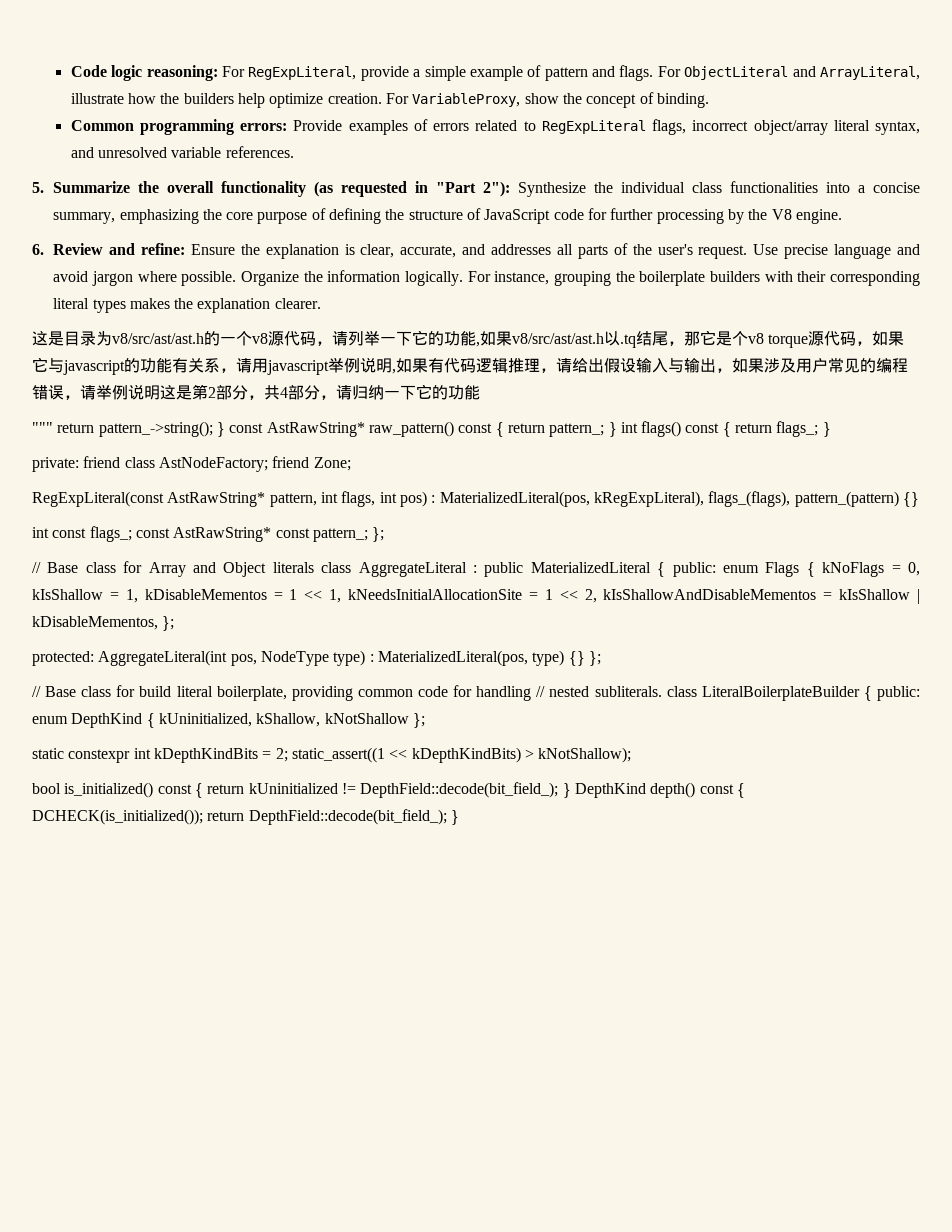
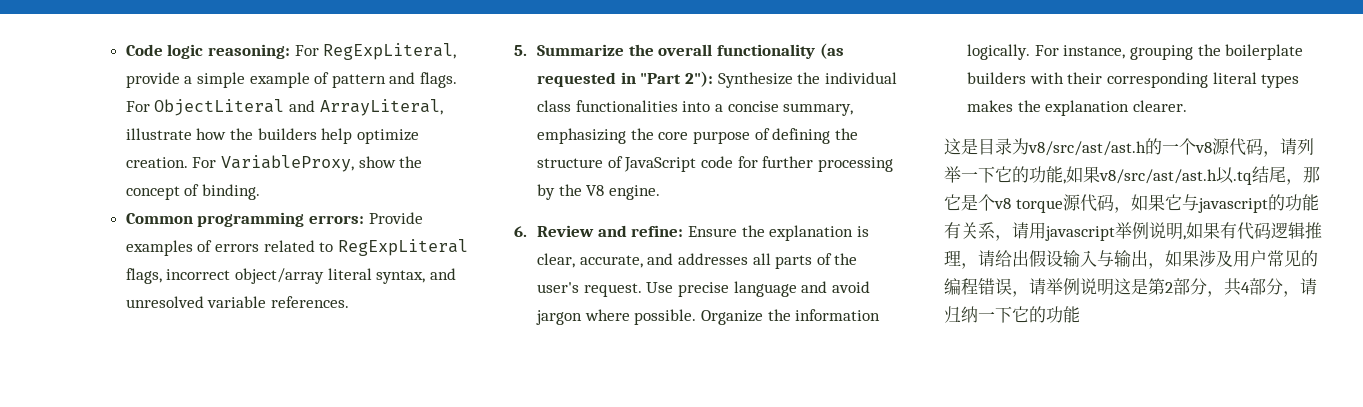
- """ return pattern_->string(); } const AstRawString* raw_pattern() const { return pattern_; } int flags() const { return flags_; }
- private: friend class AstNodeFactory; friend Zone;
- RegExpLiteral(const AstRawString* pattern, int flags, int pos) : MaterializedLiteral(pos, kRegExpLiteral), flags_(flags), pattern_(pattern) {}
- int const flags_; const AstRawString* const pattern_; };
- // Base class for Array and Object literals class AggregateLiteral : public MaterializedLiteral { public: enum Flags { kNoFlags = 0, kIsShallow = 1, kDisableMementos = 1 << 1, kNeedsInitialAllocationSite = 1 << 2, kIsShallowAndDisableMementos = kIsShallow | kDisableMementos, };
- protected: AggregateLiteral(int pos, NodeType type) : MaterializedLiteral(pos, type) {} };
- // Base class for build literal boilerplate, providing common code for handling // nested subliterals. class LiteralBoilerplateBuilder { public: enum DepthKind { kUninitialized, kShallow, kNotShallow };
- static constexpr int kDepthKindBits = 2; static_assert((1 << kDepthKindBits) > kNotShallow);
- bool is_initialized() const { return kUninitialized != DepthField::decode(bit_field_); } DepthKind depth() const { DCHECK(is_initialized()); return DepthField::decode(bit_field_); }

